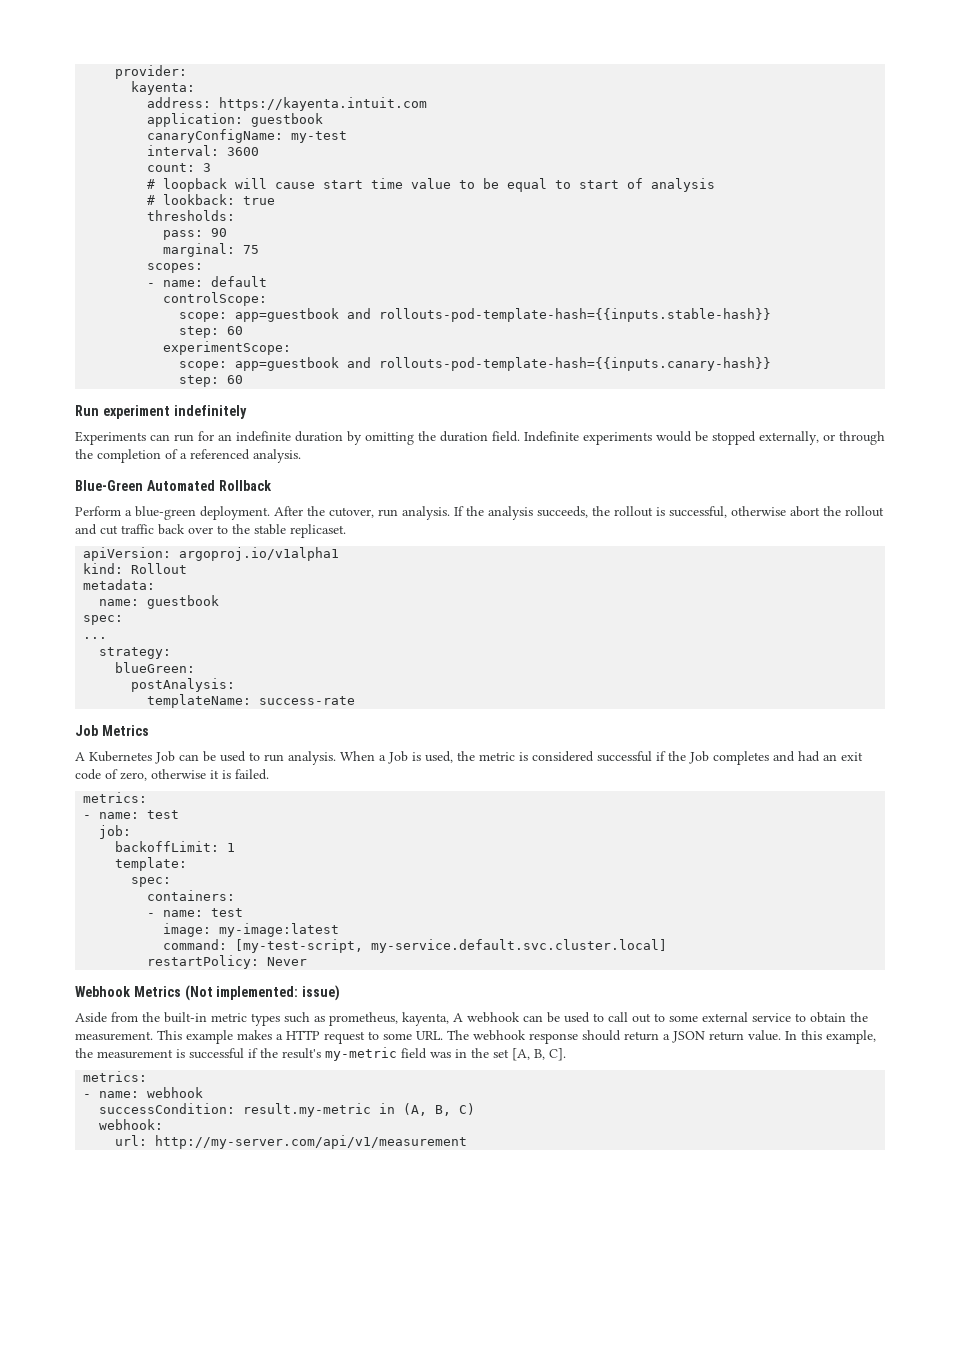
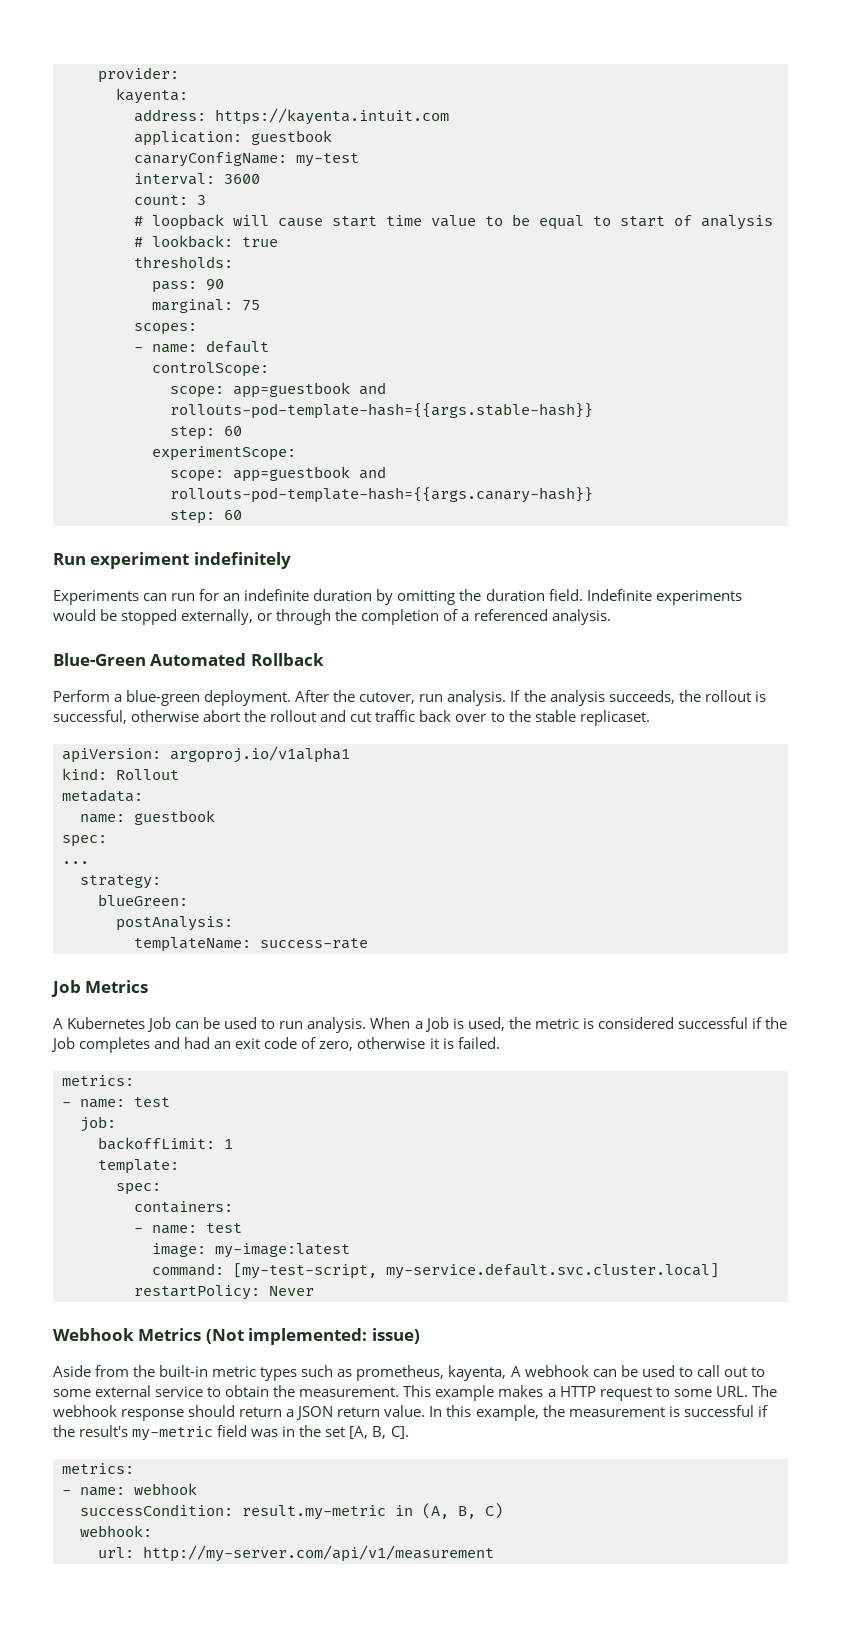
- scope: app=guestbook and rollouts-pod-template-hash={{inputs.stable-hash}}
+ scope: app=guestbook and rollouts-pod-template-hash={{args.stable-hash}}
- scope: app=guestbook and rollouts-pod-template-hash={{inputs.canary-hash}}
+ scope: app=guestbook and rollouts-pod-template-hash={{args.canary-hash}}

